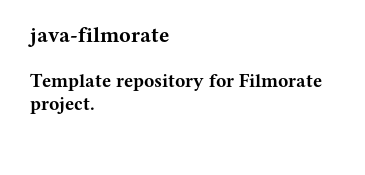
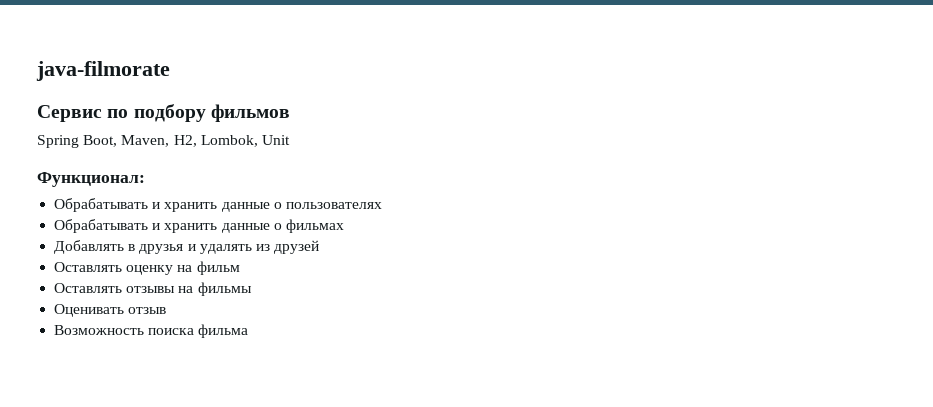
- Template repository for Filmorate project.
+ Сервис по подбору фильмов
+ Spring Boot, Maven, H2, Lombok, Unit
+ Функционал:
+ Обрабатывать и хранить данные о пользователях
+ Обрабатывать и хранить данные о фильмах
+ Добавлять в друзья и удалять из друзей
+ Оставлять оценку на фильм
+ Оставлять отзывы на фильмы
+ Оценивать отзыв
+ Возможность поиска фильма

